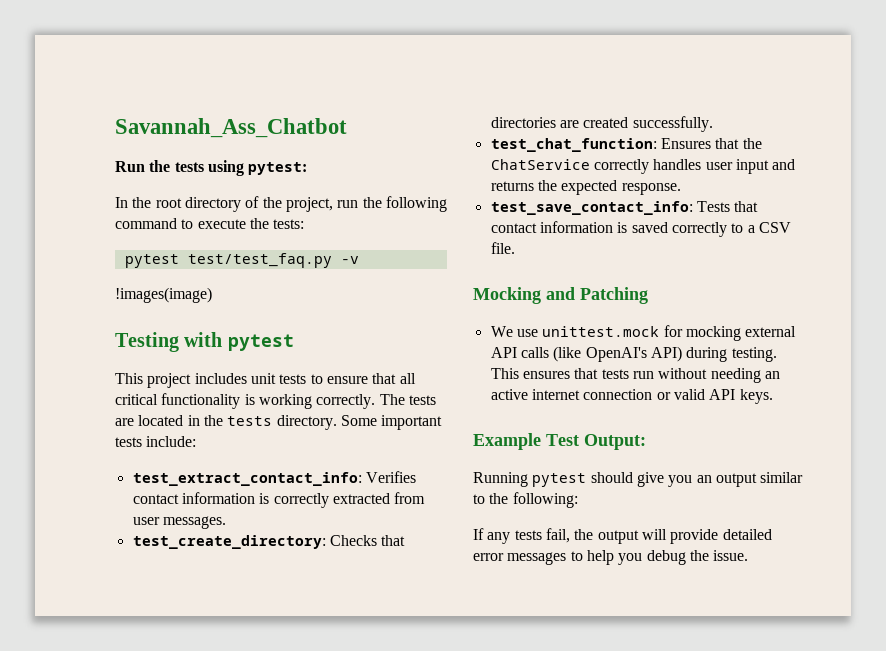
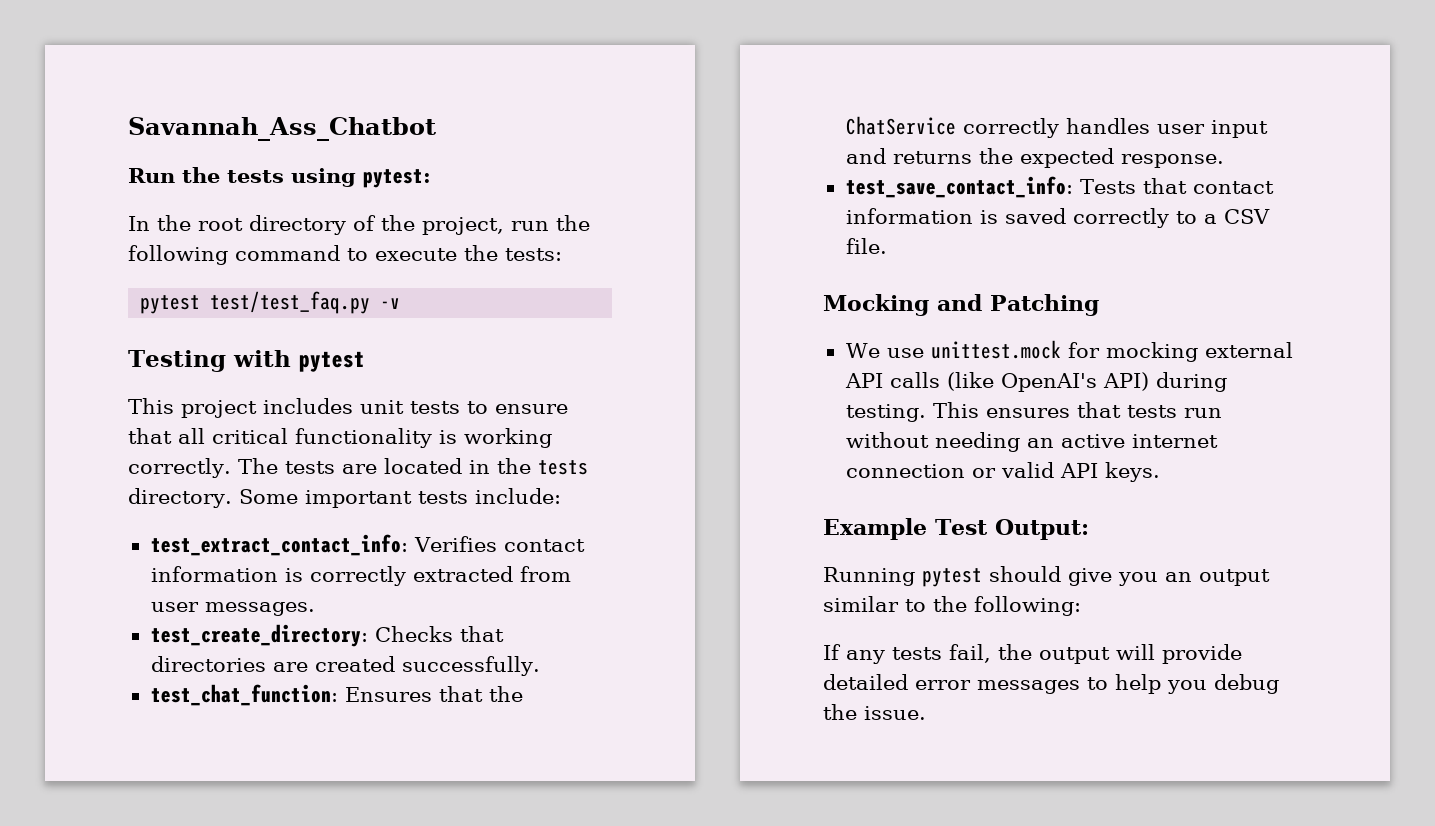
- !images(image)

